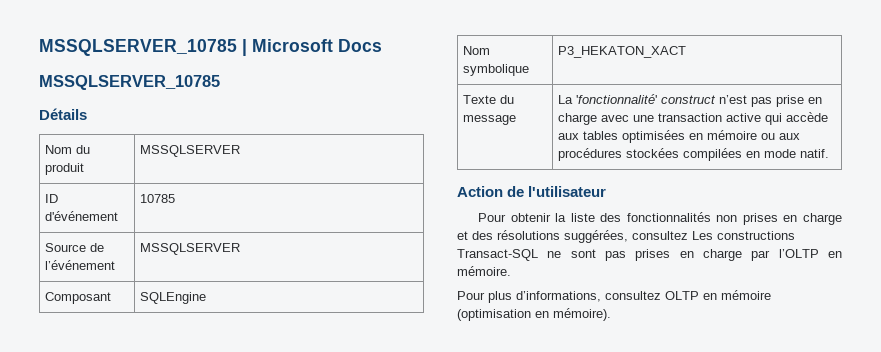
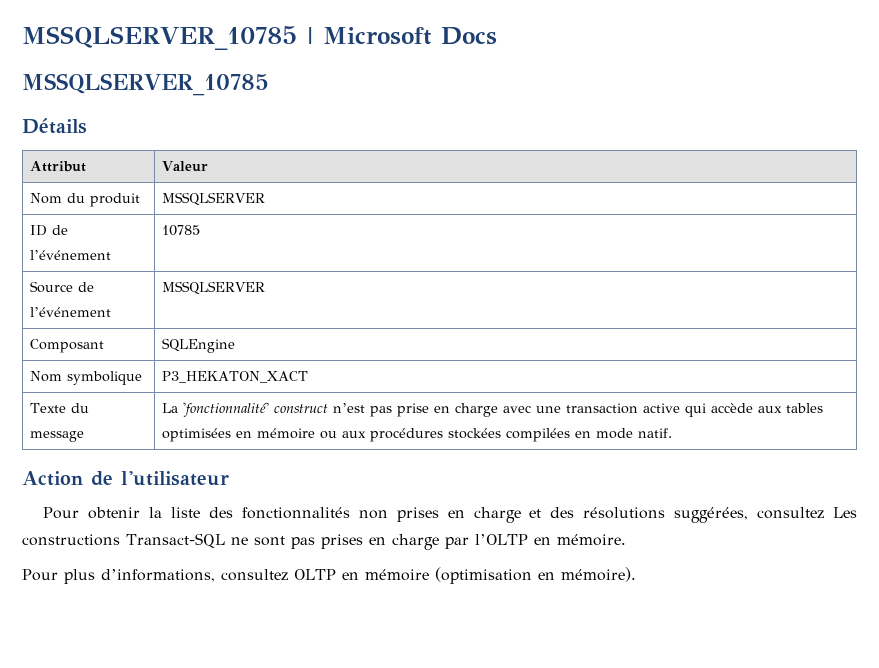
+ Attribut | Valeur
- ID d'événement | 10785
+ ID de l’événement | 10785

